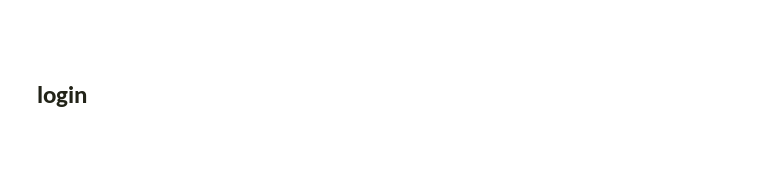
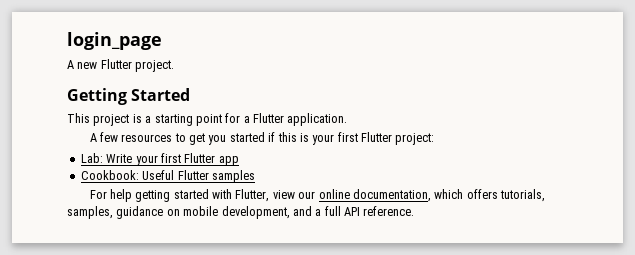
- login
+ login_page
+ A new Flutter project.
+ Getting Started
+ This project is a starting point for a Flutter application.
+ A few resources to get you started if this is your first Flutter project:
+ Lab: Write your first Flutter app
+ Cookbook: Useful Flutter samples
+ For help getting started with Flutter, view our online documentation, which offers tutorials, samples, guidance on mobile development, and a full API reference.

